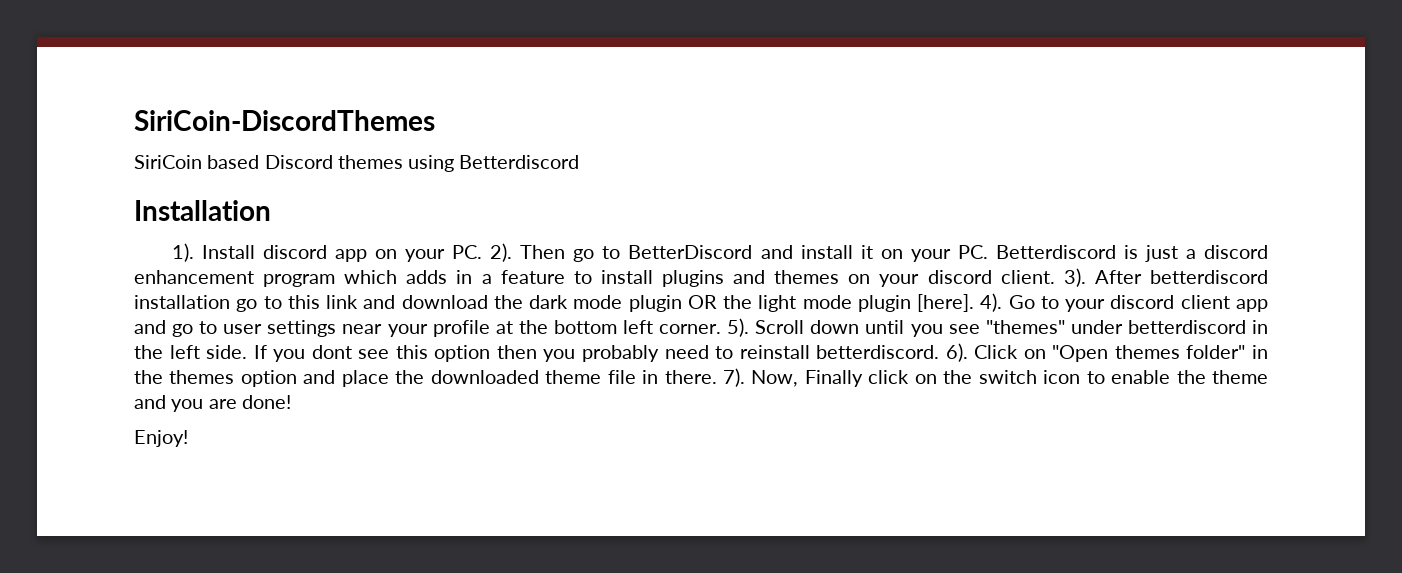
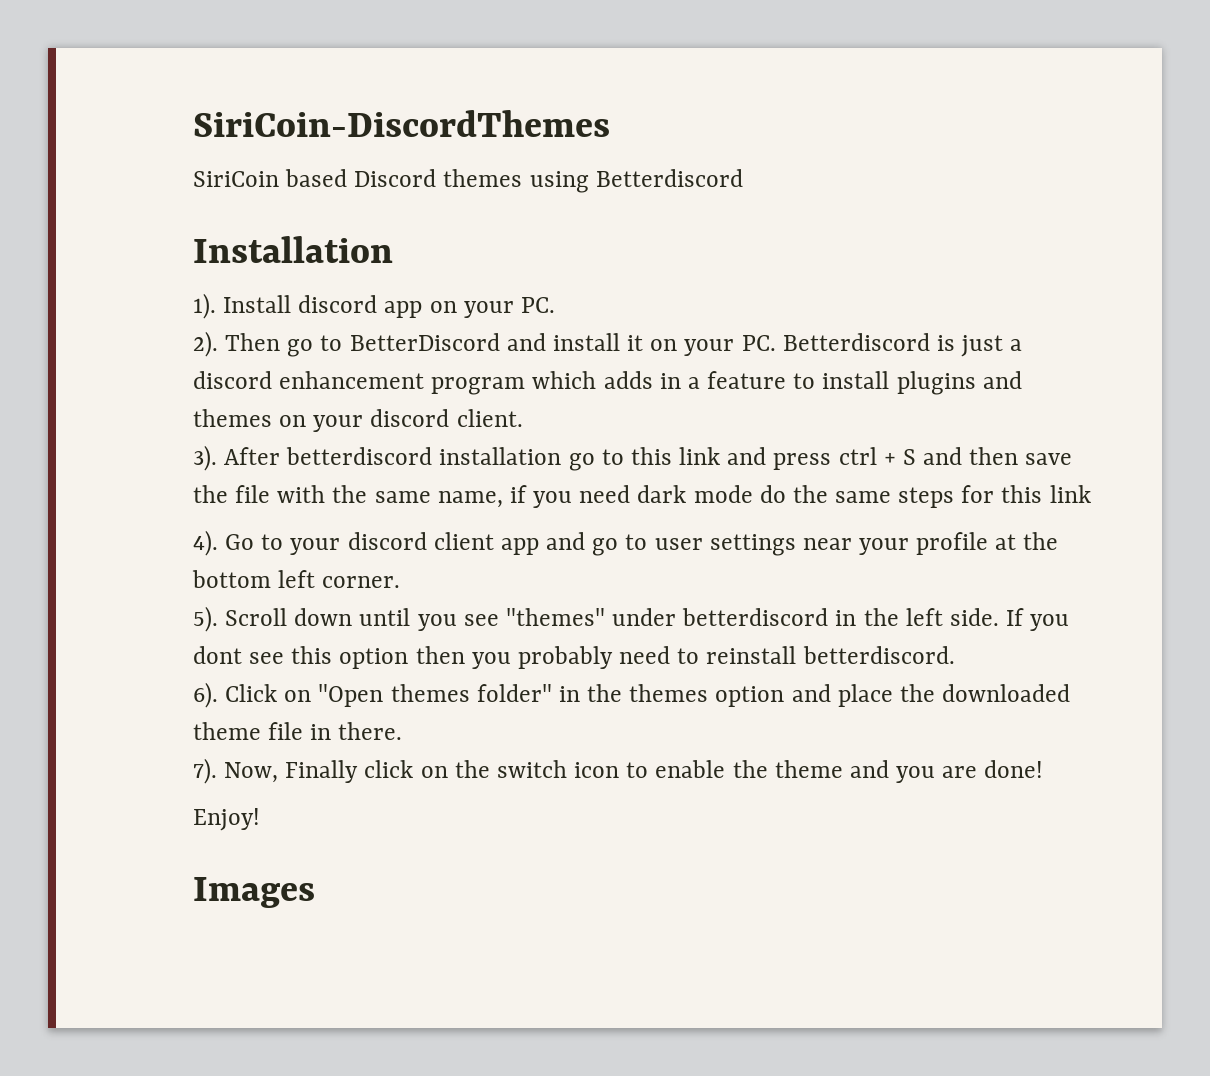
- Install discord app on your PC. 2).
+ Install discord app on your PC.
+ 2).
- Then go to BetterDiscord and install it on your PC. Betterdiscord is just a discord enhancement program which adds in a feature to install plugins and themes on your discord client. 3).
+ Then go to BetterDiscord and install it on your PC. Betterdiscord is just a discord enhancement program which adds in a feature to install plugins and themes on your discord client.
+ 3).
- After betterdiscord installation go to this link and download the dark mode plugin OR the light mode plugin [here]. 4).
+ After betterdiscord installation go to this link and press ctrl + S and then save the file with the same name, if you need dark mode do the same steps for this link
+ 4).
- Go to your discord client app and go to user settings near your profile at the bottom left corner. 5).
+ Go to your discord client app and go to user settings near your profile at the bottom left corner.
+ 5).
- If you dont see this option then you probably need to reinstall betterdiscord. 6).
+ If you dont see this option then you probably need to reinstall betterdiscord.
+ 6).
- Click on "Open themes folder" in the themes option and place the downloaded theme file in there. 7).
+ Click on "Open themes folder" in the themes option and place the downloaded theme file in there.
+ 7).
+ Images

